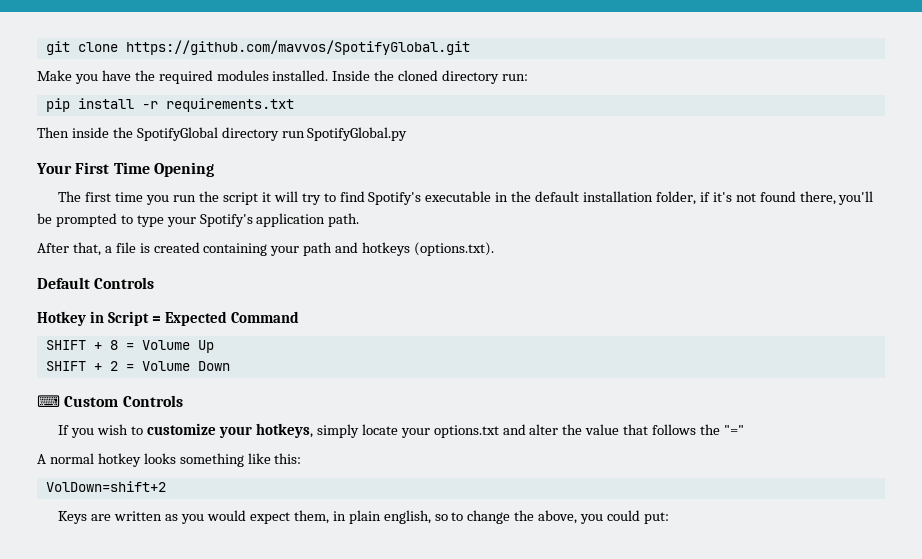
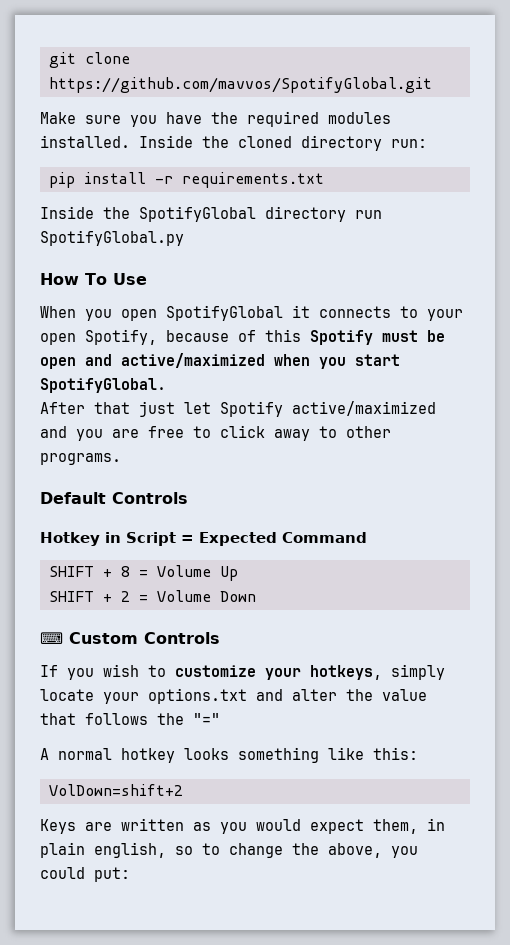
- Make you have the required modules installed.
+ Make sure you have the required modules installed.
- Then inside the SpotifyGlobal directory run SpotifyGlobal.py
+ Inside the SpotifyGlobal directory run SpotifyGlobal.py
- Your First Time Opening
- The first time you run the script it will try to find Spotify's executable in the default installation folder, if it's not found there, you'll be prompted to type your Spotify's application path.
- After that, a file is created containing your path and hotkeys (options.txt).
+ How To Use
+ When you open SpotifyGlobal it connects to your open Spotify, because of this Spotify must be open and active/maximized when you start SpotifyGlobal.
+ After that just let Spotify active/maximized and you are free to click away to other programs.

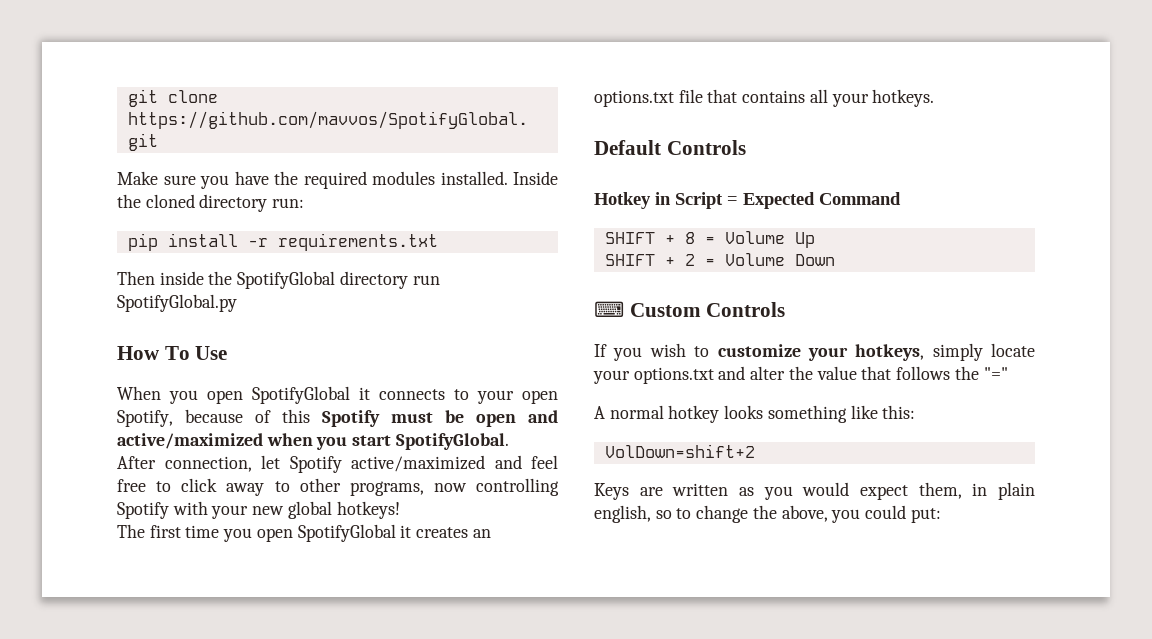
- Inside the SpotifyGlobal directory run SpotifyGlobal.py
+ Then inside the SpotifyGlobal directory run SpotifyGlobal.py
- After that just let Spotify active/maximized and you are free to click away to other programs.
+ After connection, let Spotify active/maximized and feel free to click away to other programs, now controlling Spotify with your new global hotkeys!
+ The first time you open SpotifyGlobal it creates an options.txt file that contains all your hotkeys.

